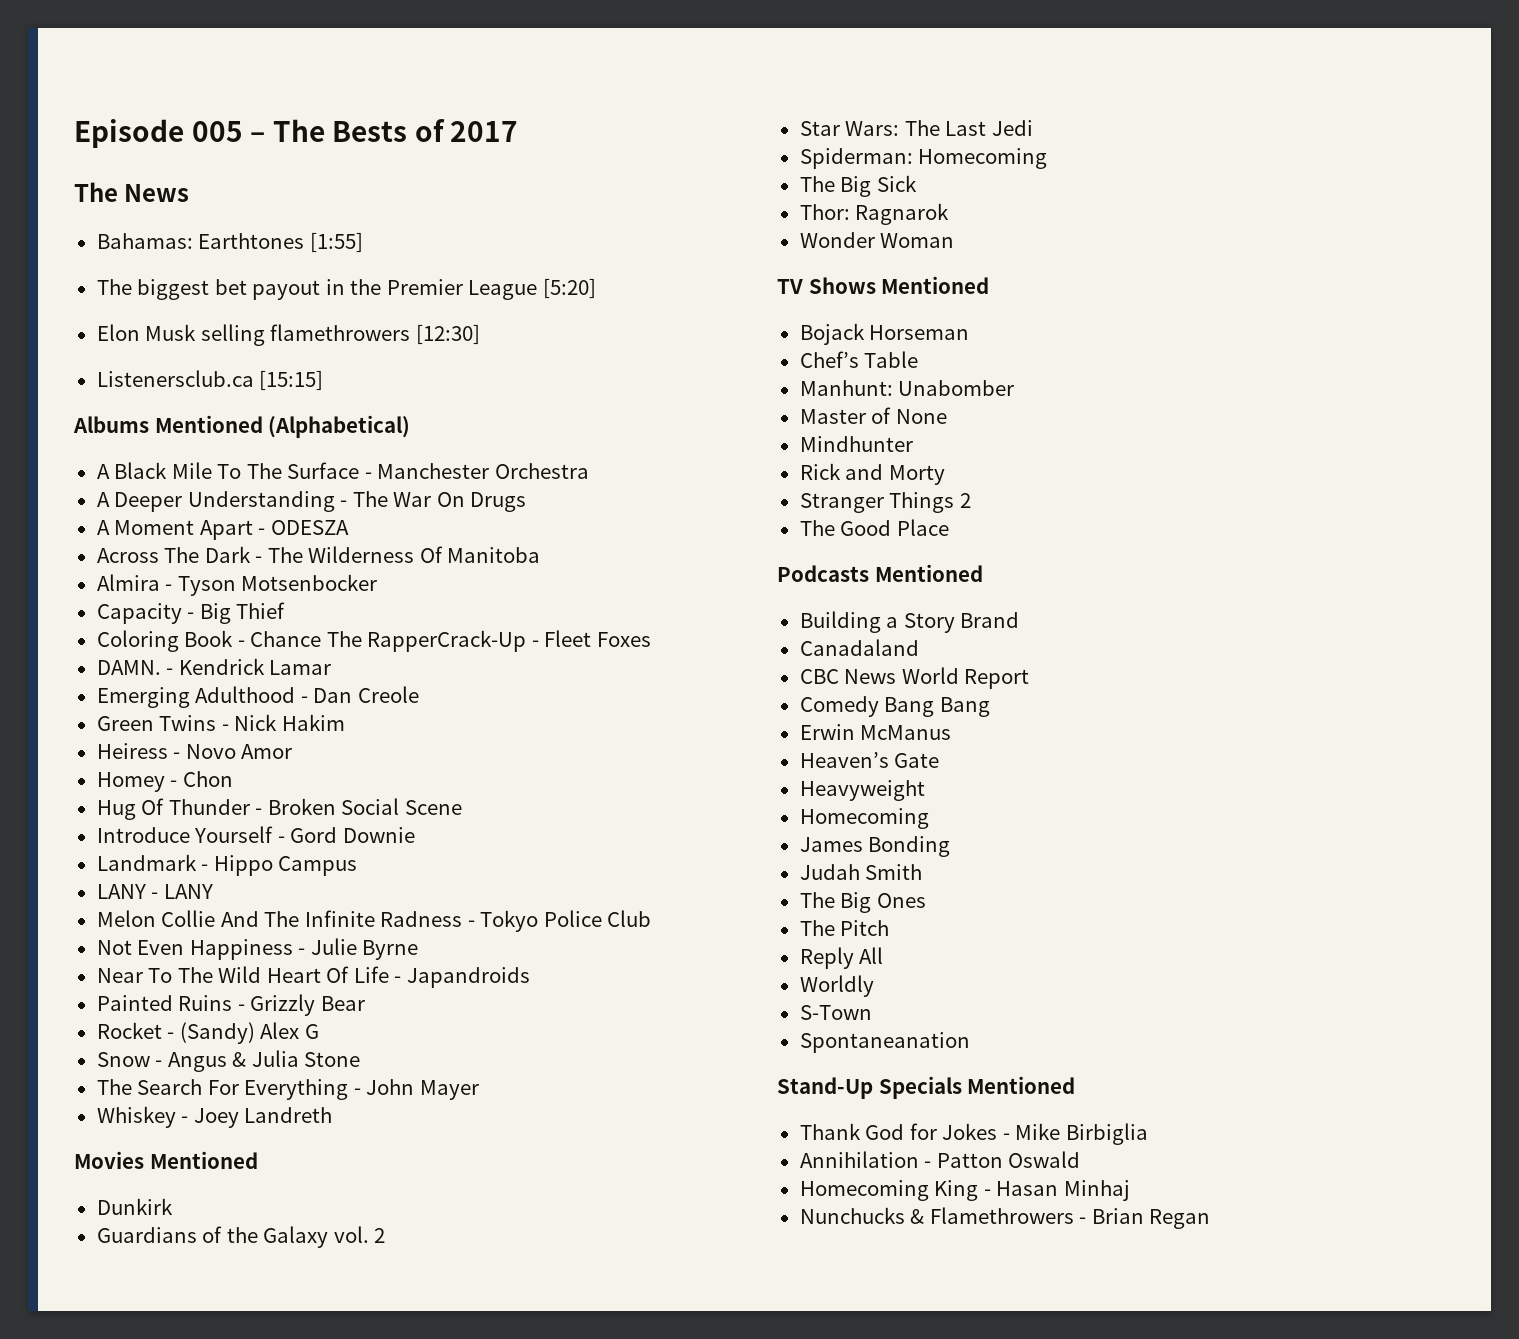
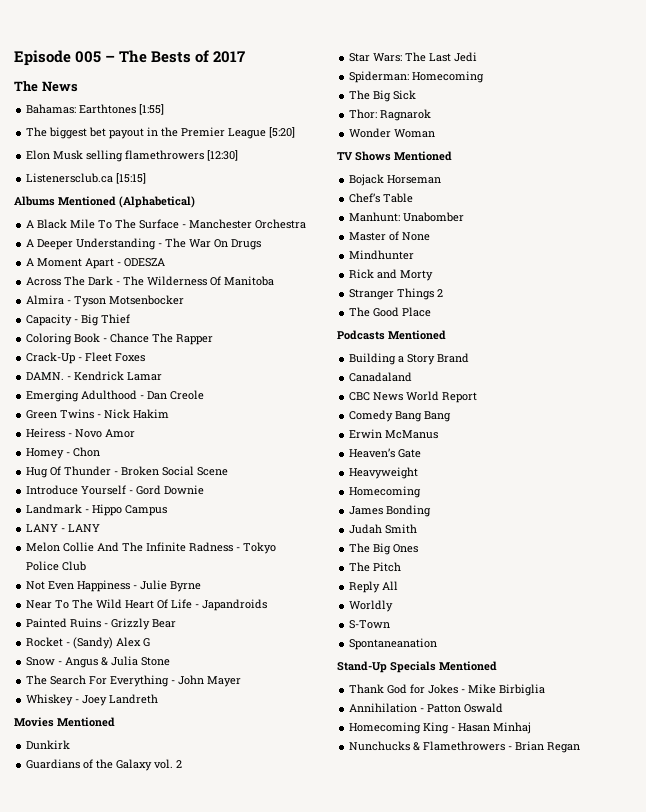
- Coloring Book - Chance The RapperCrack-Up - Fleet Foxes
+ Coloring Book - Chance The Rapper
+ Crack-Up - Fleet Foxes

